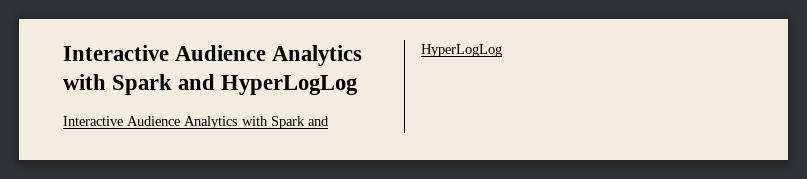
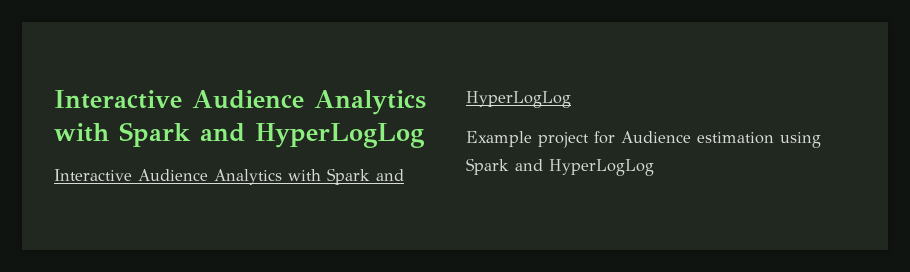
+ Example project for Audience estimation using Spark and HyperLogLog

